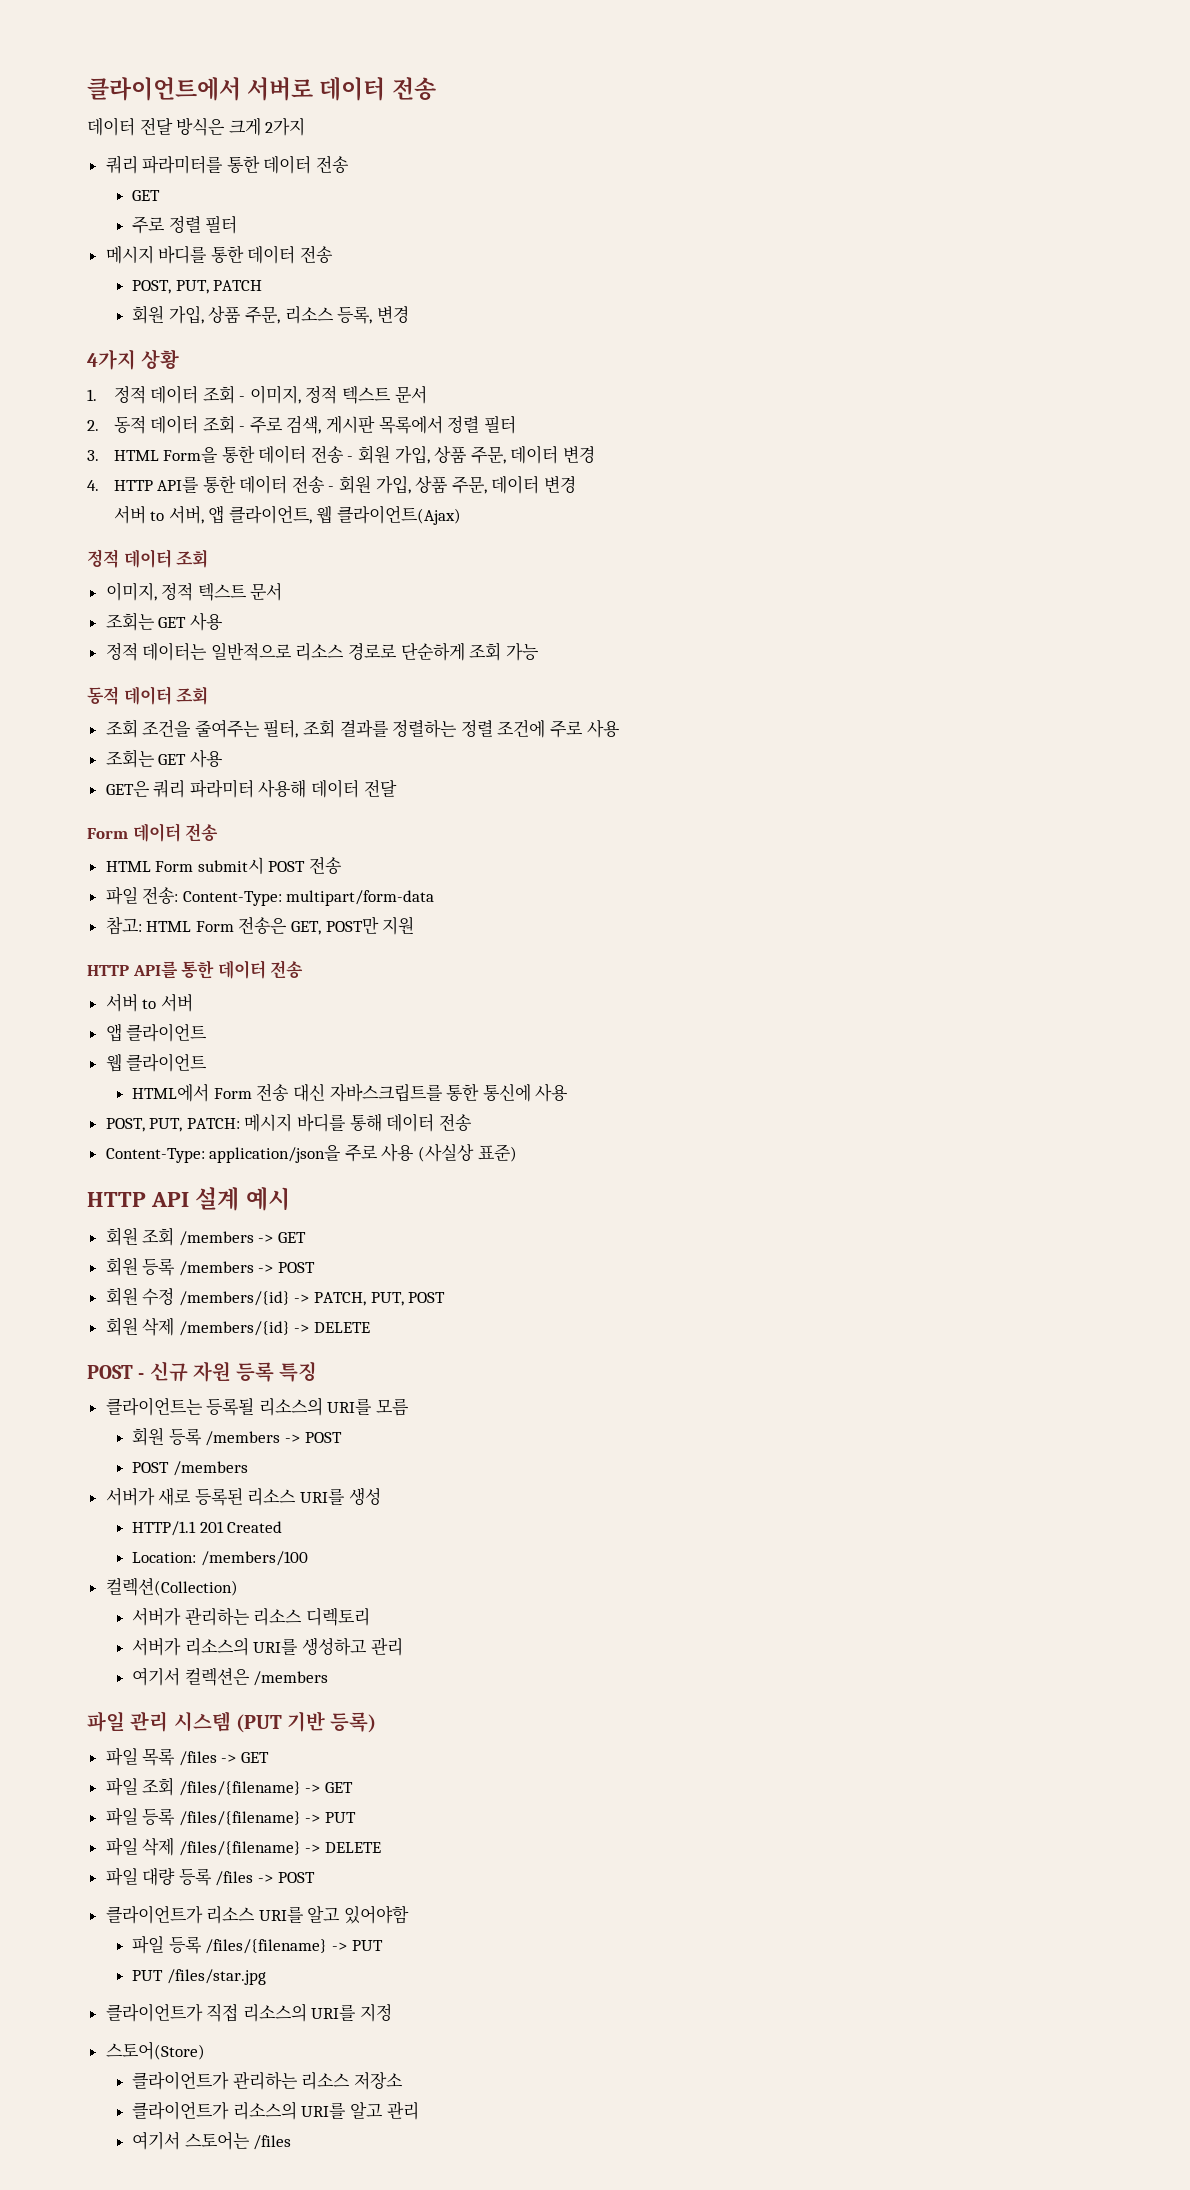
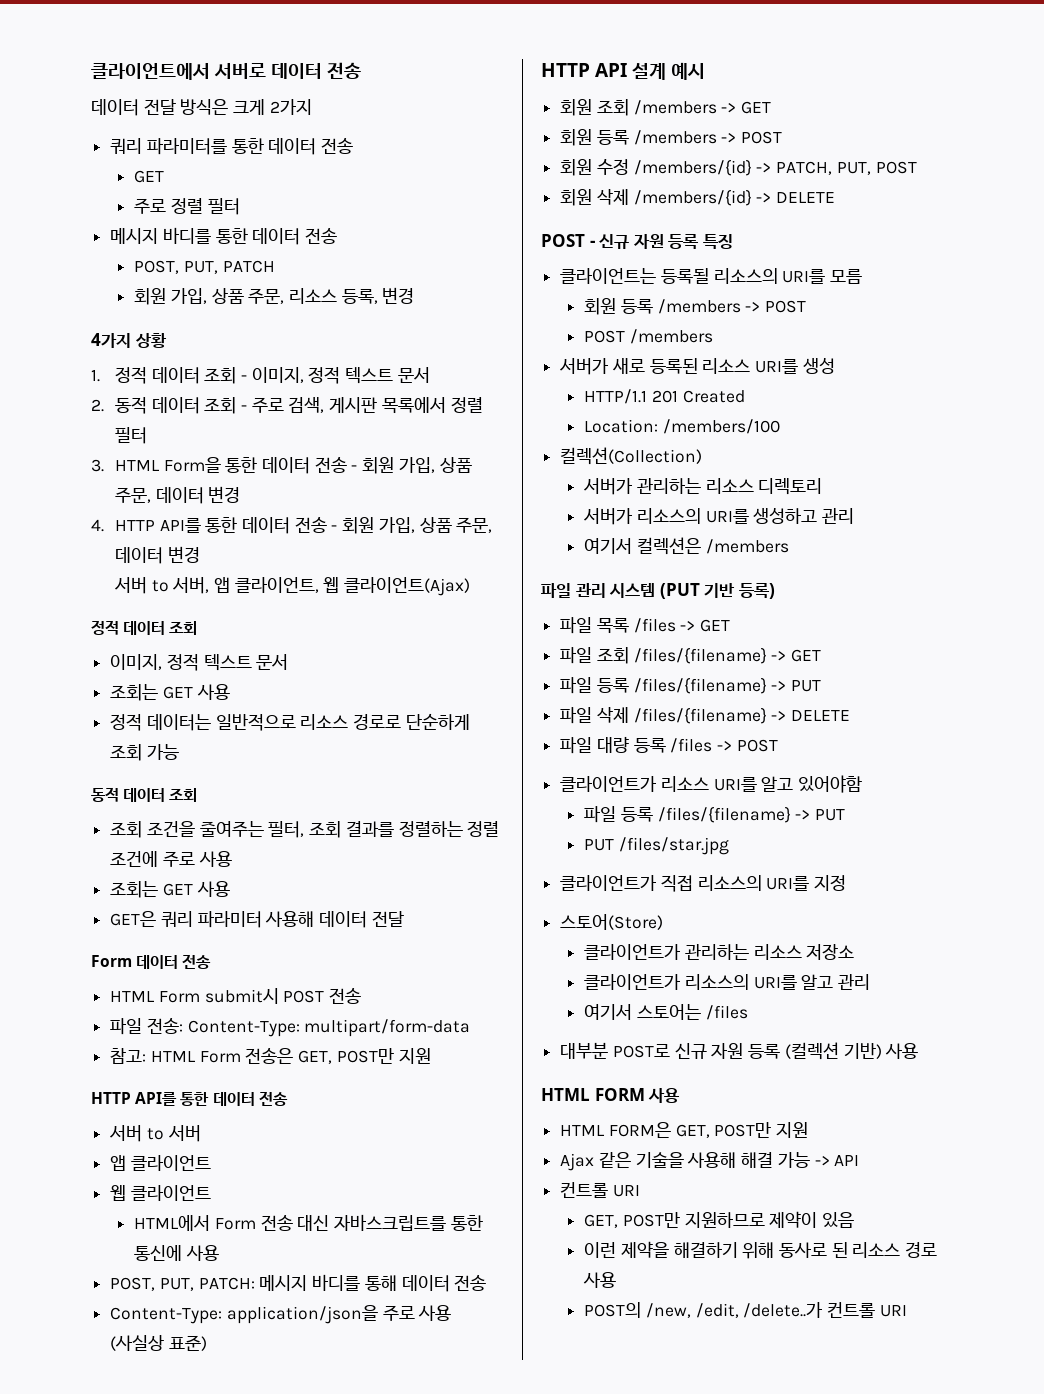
+ 대부분 POST로 신규 자원 등록 (컬렉션 기반) 사용
+ HTML FORM 사용
+ HTML FORM은 GET, POST만 지원
+ Ajax 같은 기술을 사용해 해결 가능 -> API
+ 컨트롤 URI
+ GET, POST만 지원하므로 제약이 있음
+ 이런 제약을 해결하기 위해 동사로 된 리소스 경로 사용
+ POST의 /new, /edit, /delete..가 컨트롤 URI

